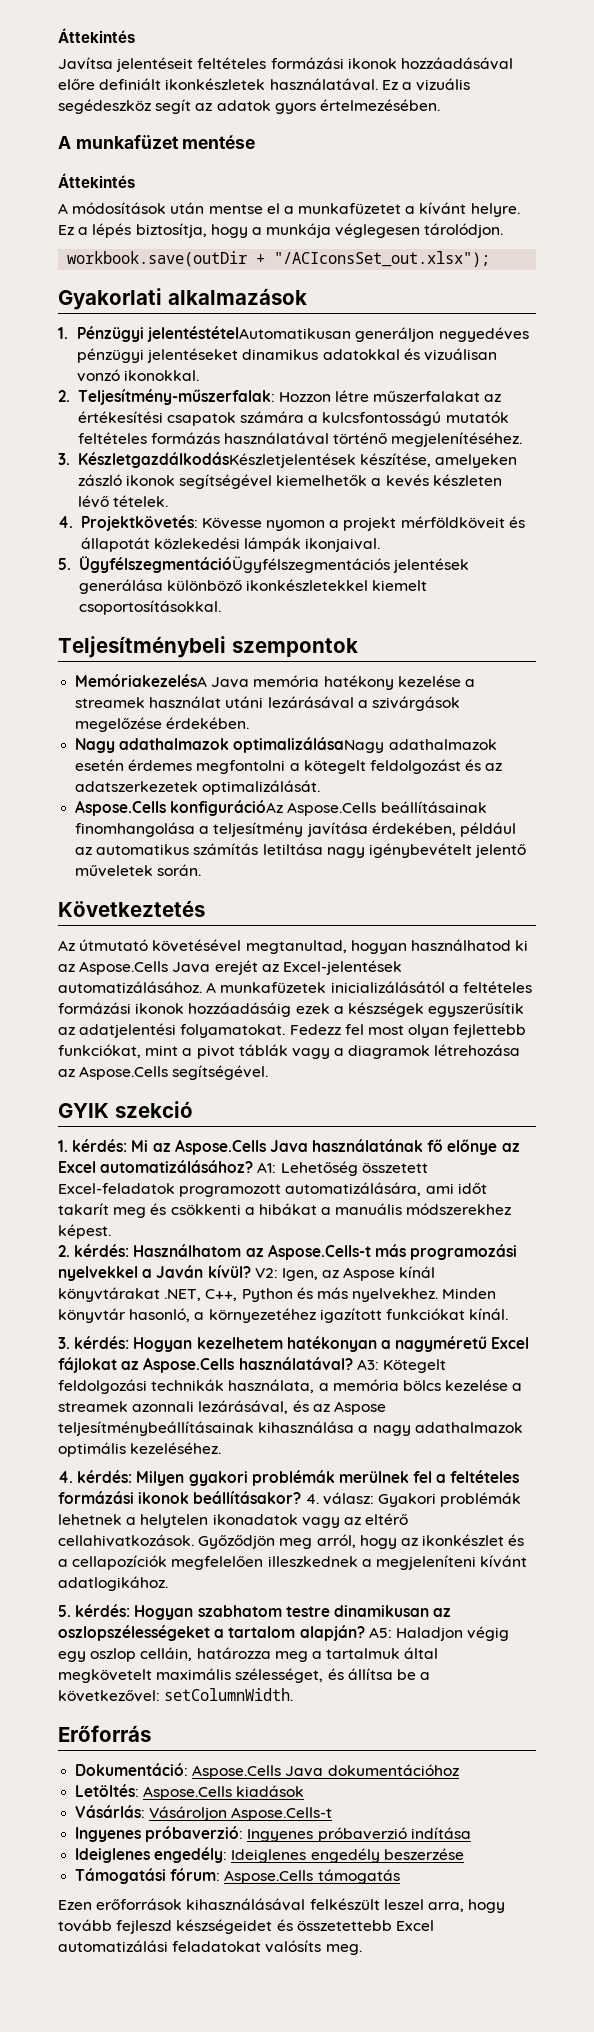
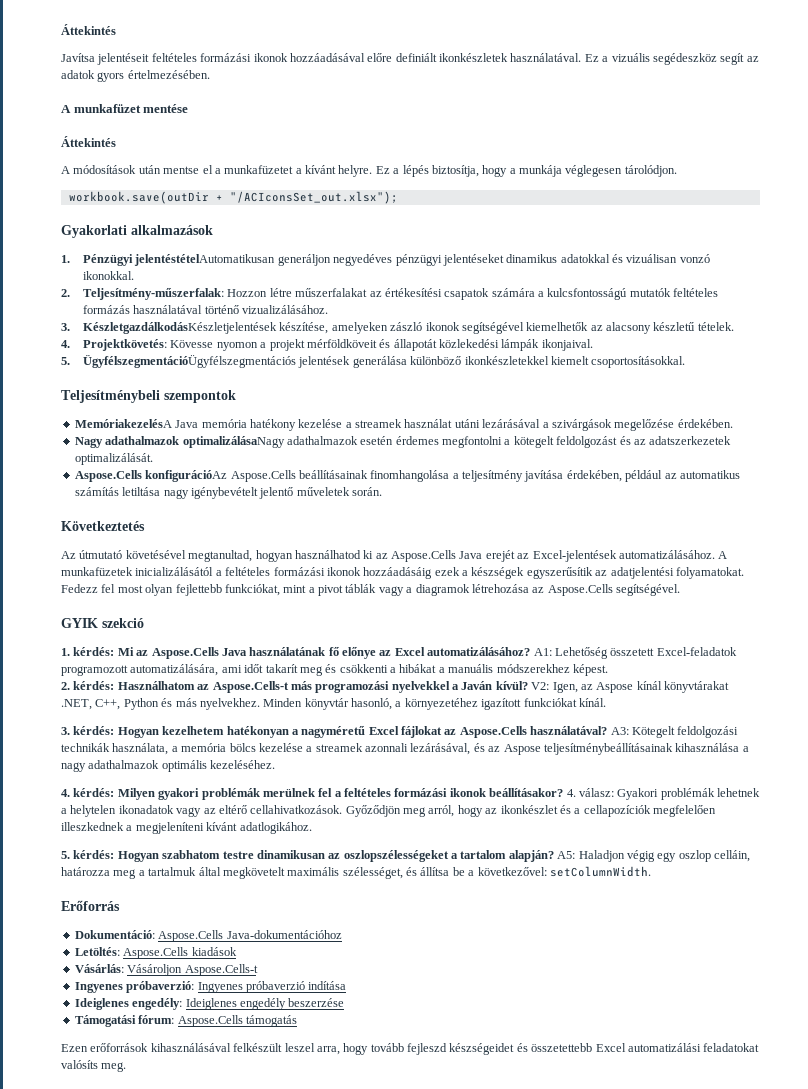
- 2. Teljesítmény-műszerfalak: Hozzon létre műszerfalakat az értékesítési csapatok számára a kulcsfontosságú mutatók feltételes formázás használatával történő megjelenítéséhez.
+ 2. Teljesítmény-műszerfalak: Hozzon létre műszerfalakat az értékesítési csapatok számára a kulcsfontosságú mutatók feltételes formázás használatával történő vizualizálásához.
- 3. KészletgazdálkodásKészletjelentések készítése, amelyeken zászló ikonok segítségével kiemelhetők a kevés készleten lévő tételek.
+ 3. KészletgazdálkodásKészletjelentések készítése, amelyeken zászló ikonok segítségével kiemelhetők az alacsony készletű tételek.
- Dokumentáció: Aspose.Cells Java dokumentációhoz
+ Dokumentáció: Aspose.Cells Java-dokumentációhoz

